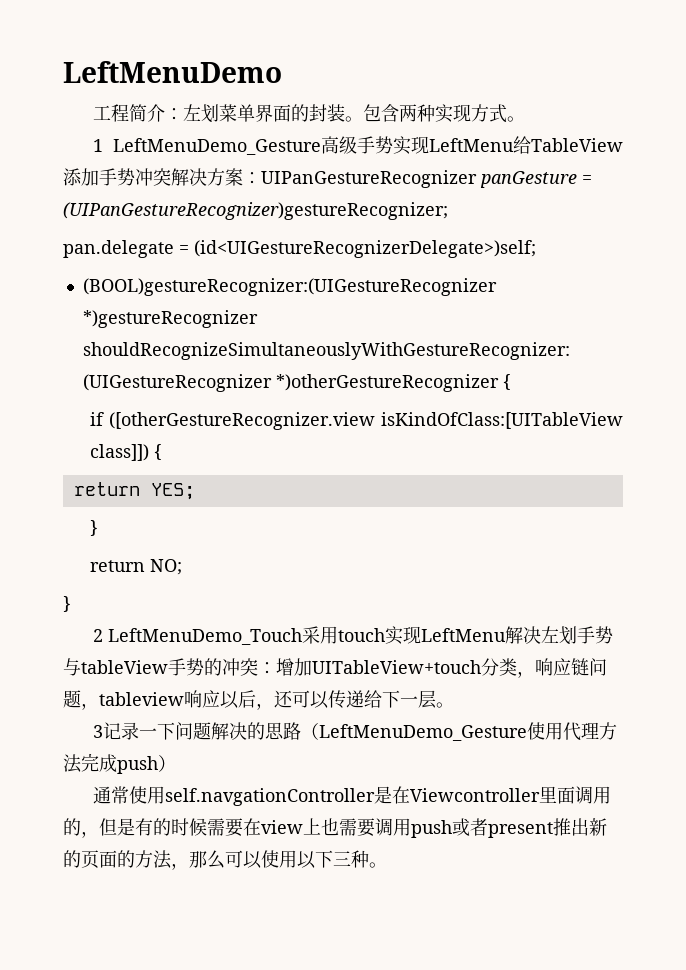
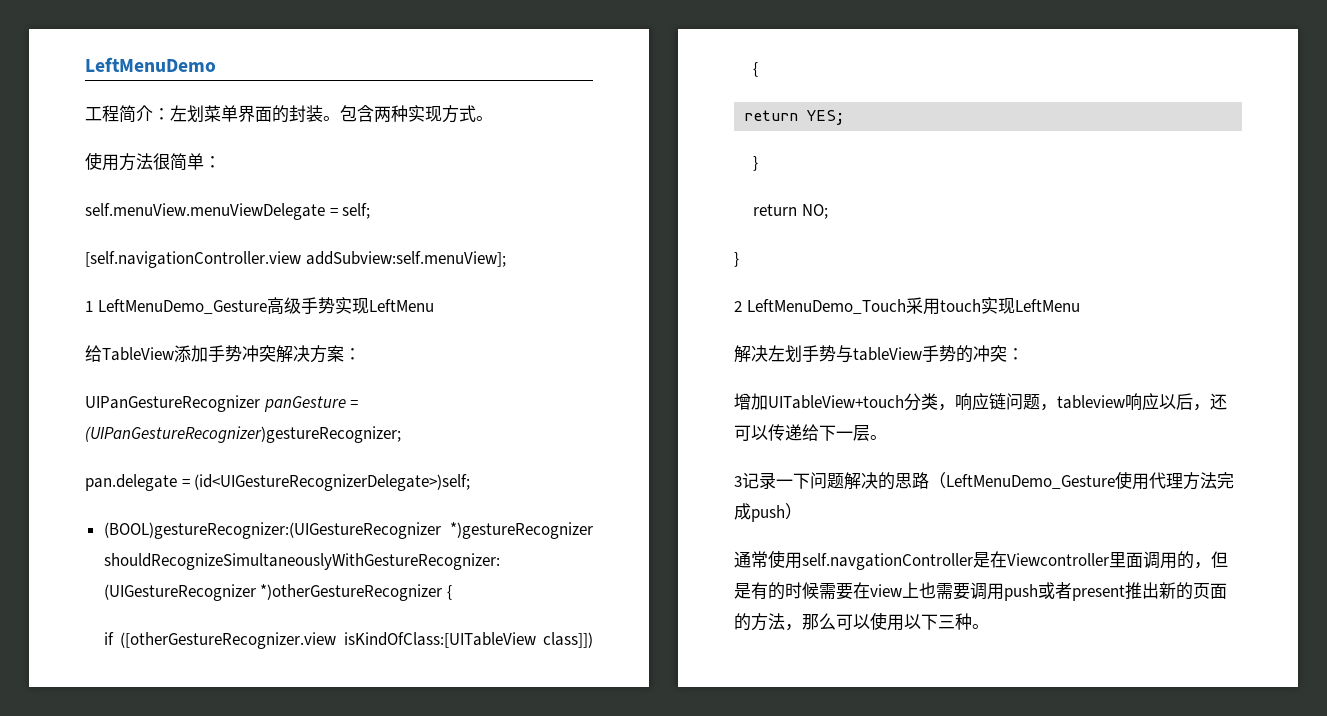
+ 使用方法很简单：
+ self.menuView.menuViewDelegate = self;
+ [self.navigationController.view addSubview:self.menuView];
- 1 LeftMenuDemo_Gesture高级手势实现LeftMenu给TableView添加手势冲突解决方案：UIPanGestureRecognizer panGesture = (UIPanGestureRecognizer)gestureRecognizer;
+ 1 LeftMenuDemo_Gesture高级手势实现LeftMenu
+ 给TableView添加手势冲突解决方案：
+ UIPanGestureRecognizer panGesture = (UIPanGestureRecognizer)gestureRecognizer;
- 2 LeftMenuDemo_Touch采用touch实现LeftMenu解决左划手势与tableView手势的冲突：增加UITableView+touch分类，响应链问题，tableview响应以后，还可以传递给下一层。
+ 2 LeftMenuDemo_Touch采用touch实现LeftMenu
+ 解决左划手势与tableView手势的冲突：
+ 增加UITableView+touch分类，响应链问题，tableview响应以后，还可以传递给下一层。

